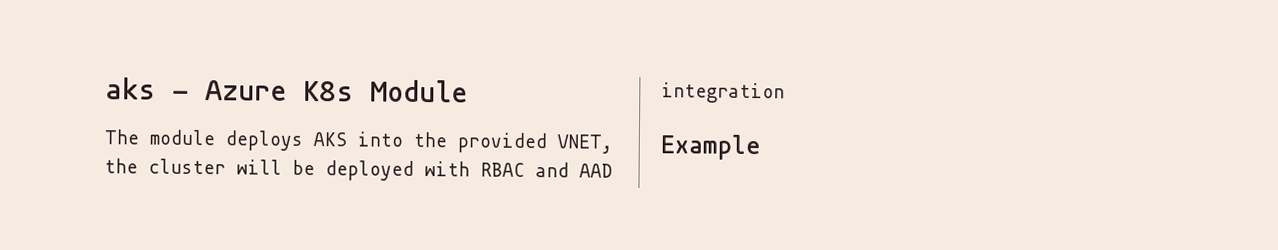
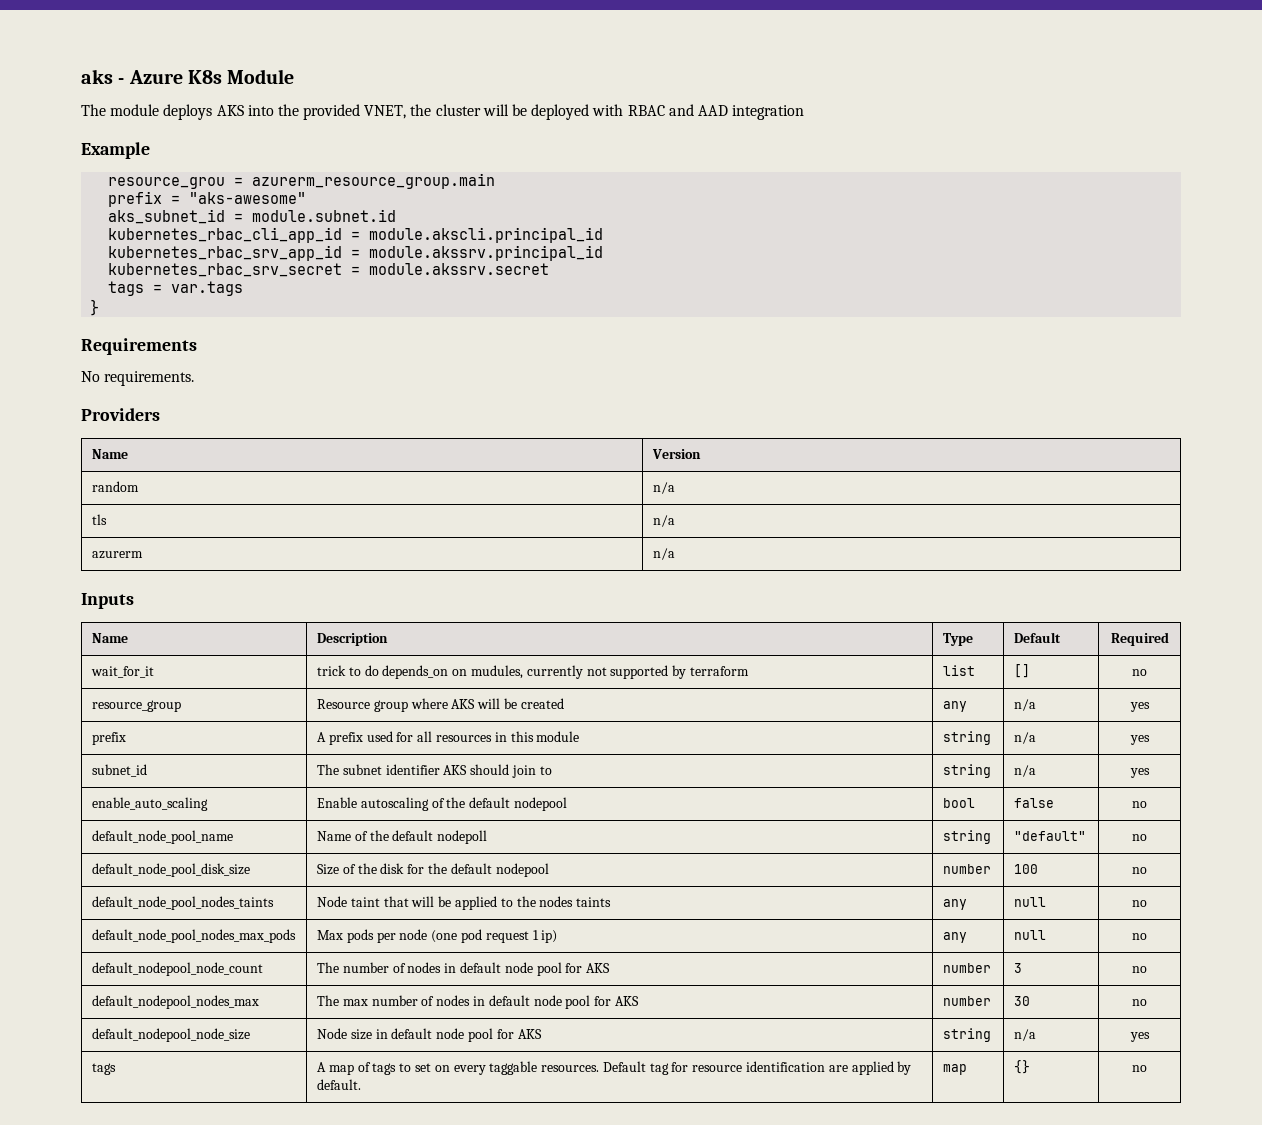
+ resource_grou = azurerm_resource_group.main
+ prefix = "aks-awesome"
+ aks_subnet_id = module.subnet.id
+ kubernetes_rbac_cli_app_id = module.akscli.principal_id
+ kubernetes_rbac_srv_app_id = module.akssrv.principal_id
+ kubernetes_rbac_srv_secret = module.akssrv.secret
+ tags = var.tags
+ }
+ Requirements
+ No requirements.
+ Providers
+ Name | Version
+ random | n/a
+ tls | n/a
+ azurerm | n/a
+ Inputs
+ Name | Description | Type | Default | Required
+ wait_for_it | trick to do depends_on on mudules, currently not supported by terraform | list | [] | no
+ resource_group | Resource group where AKS will be created | any | n/a | yes
+ prefix | A prefix used for all resources in this module | string | n/a | yes
+ subnet_id | The subnet identifier AKS should join to | string | n/a | yes
+ enable_auto_scaling | Enable autoscaling of the default nodepool | bool | false | no
+ default_node_pool_name | Name of the default nodepoll | string | "default" | no
+ default_node_pool_disk_size | Size of the disk for the default nodepool | number | 100 | no
+ default_node_pool_nodes_taints | Node taint that will be applied to the nodes taints | any | null | no
+ default_node_pool_nodes_max_pods | Max pods per node (one pod request 1 ip) | any | null | no
+ default_nodepool_node_count | The number of nodes in default node pool for AKS | number | 3 | no
+ default_nodepool_nodes_max | The max number of nodes in default node pool for AKS | number | 30 | no
+ default_nodepool_node_size | Node size in default node pool for AKS | string | n/a | yes
+ tags | A map of tags to set on every taggable resources. Default tag for resource identification are applied by default. | map | {} | no

